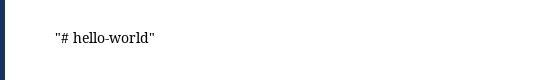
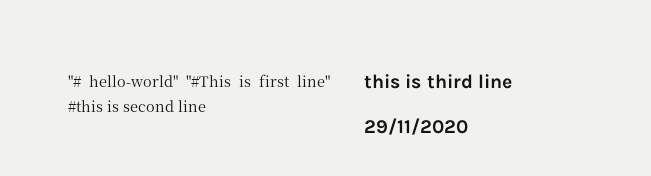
- "# hello-world"
+ "# hello-world" "#This is first line" #this is second line
+ this is third line
+ 29/11/2020

